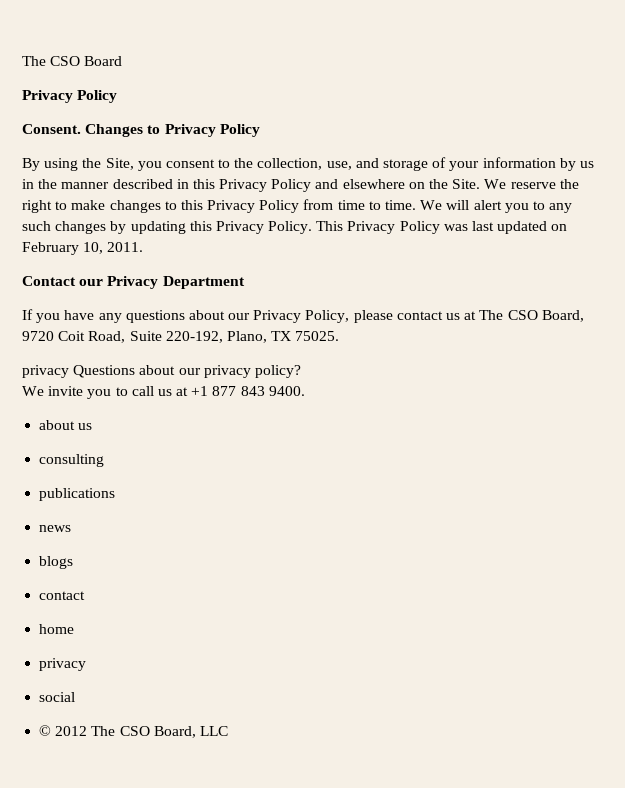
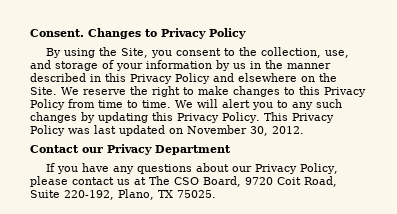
- The CSO Board
- Privacy Policy
- This Privacy Policy was last updated on February 10, 2011.
+ This Privacy Policy was last updated on November 30, 2012.
- privacy Questions about our privacy policy?
- We invite you to call us at +1 877 843 9400.
- about us
- consulting
- publications
- news
- blogs
- contact
- home
- privacy
- social
- © 2012 The CSO Board, LLC

